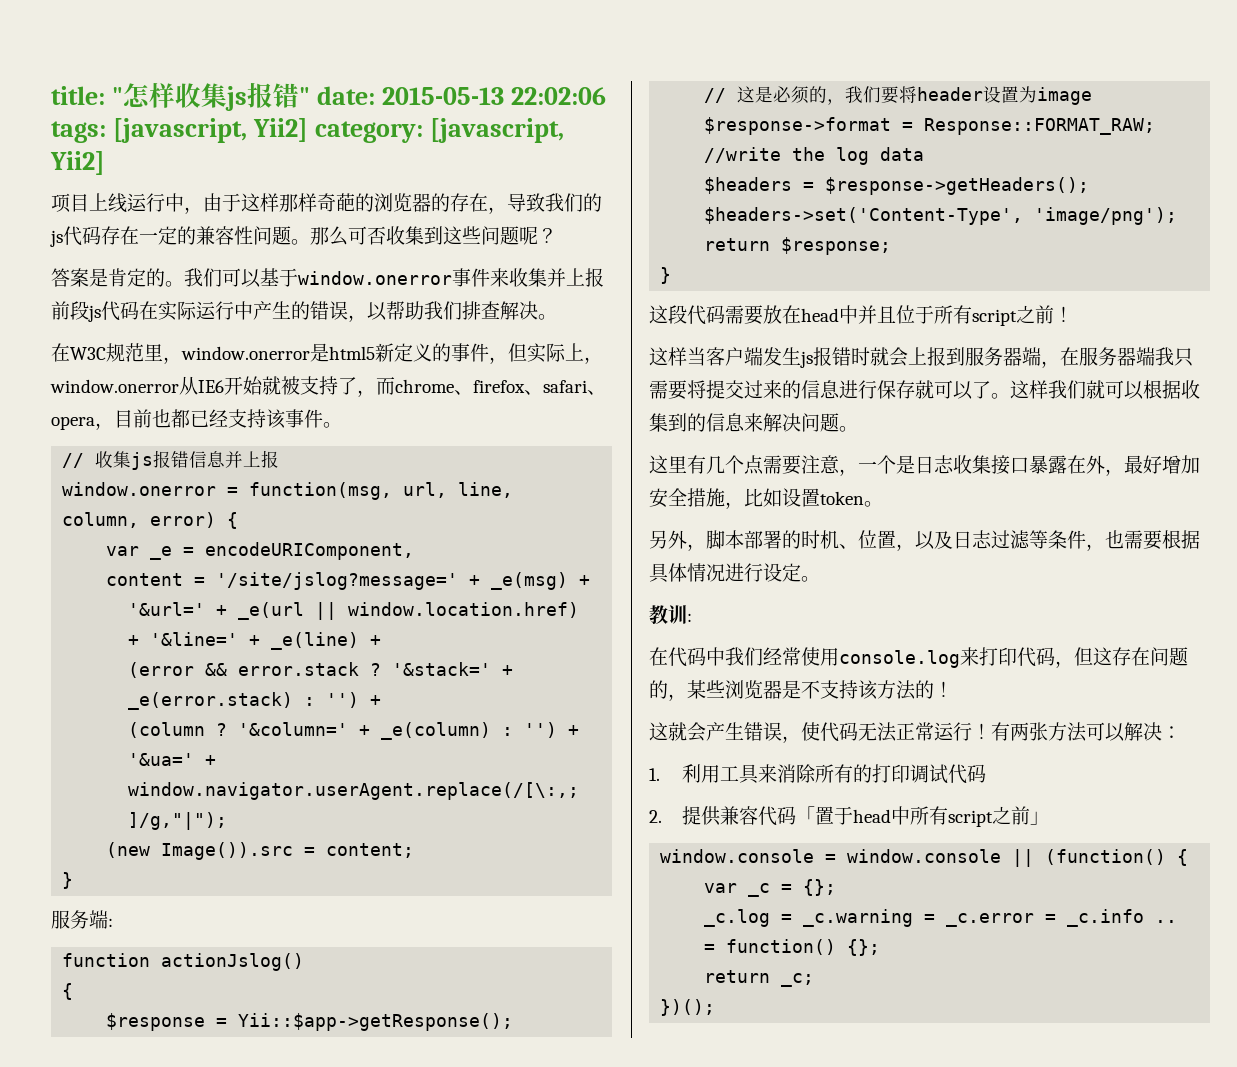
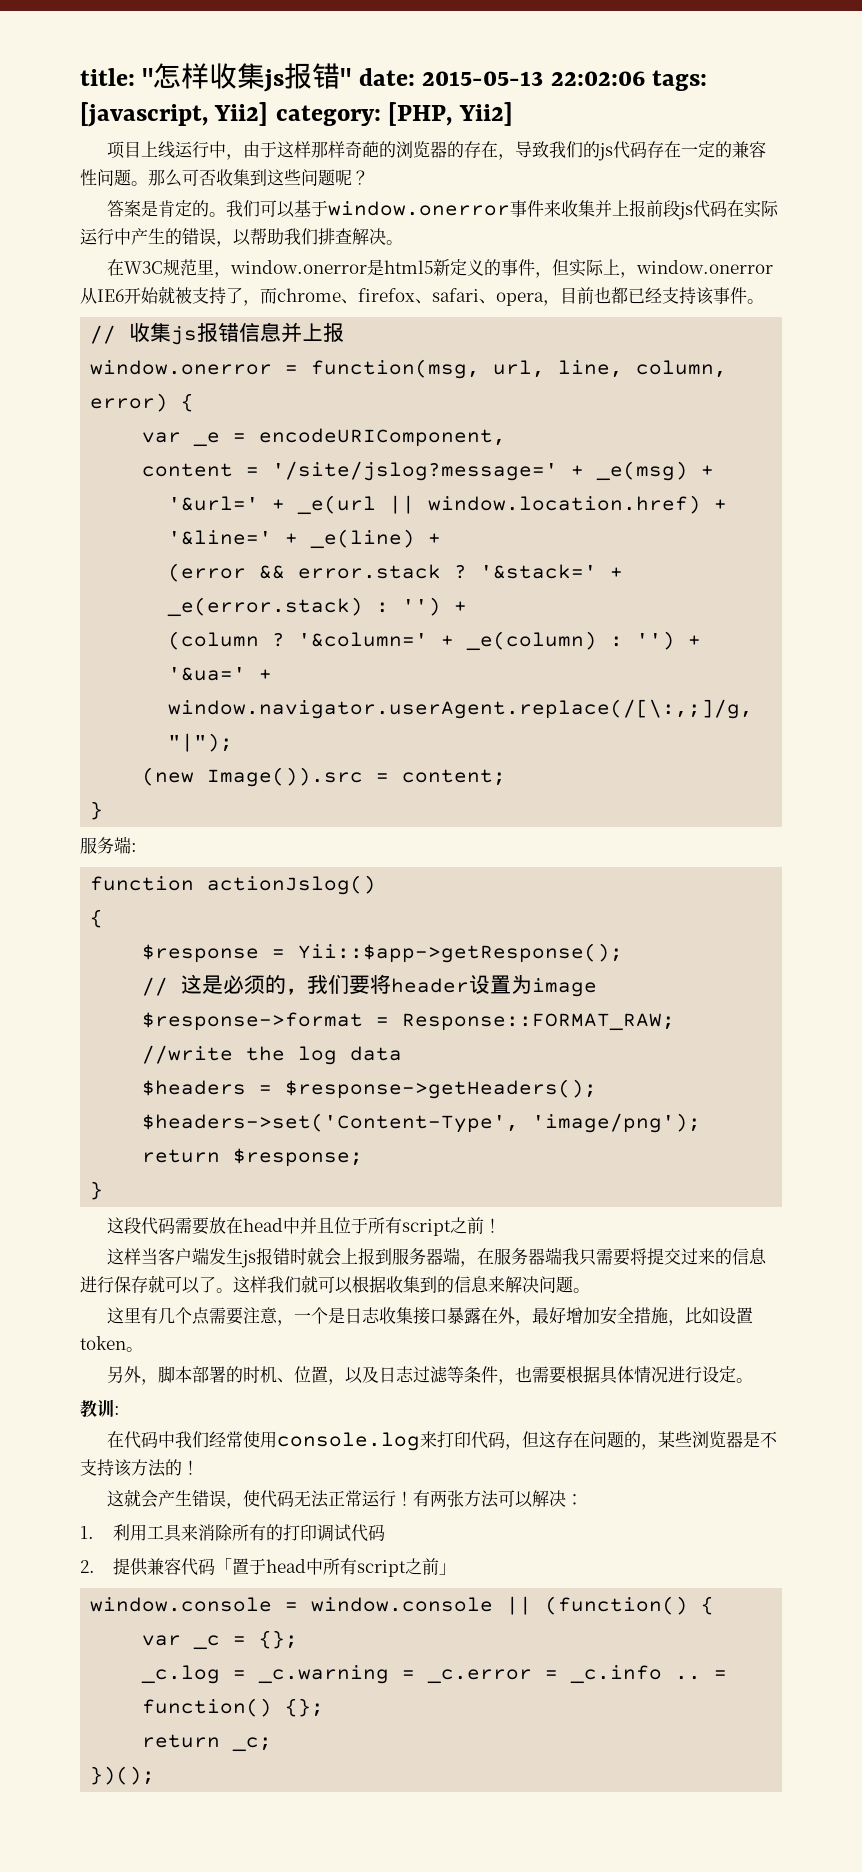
- title: "怎样收集js报错" date: 2015-05-13 22:02:06 tags: [javascript, Yii2] category: [javascript, Yii2]
+ title: "怎样收集js报错" date: 2015-05-13 22:02:06 tags: [javascript, Yii2] category: [PHP, Yii2]

